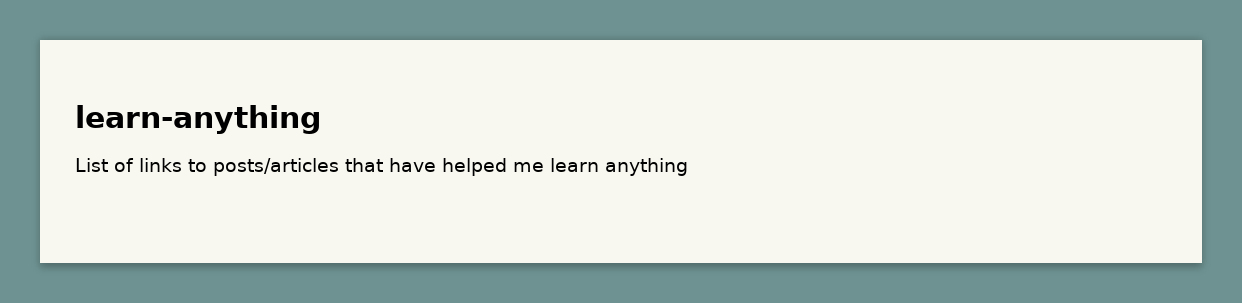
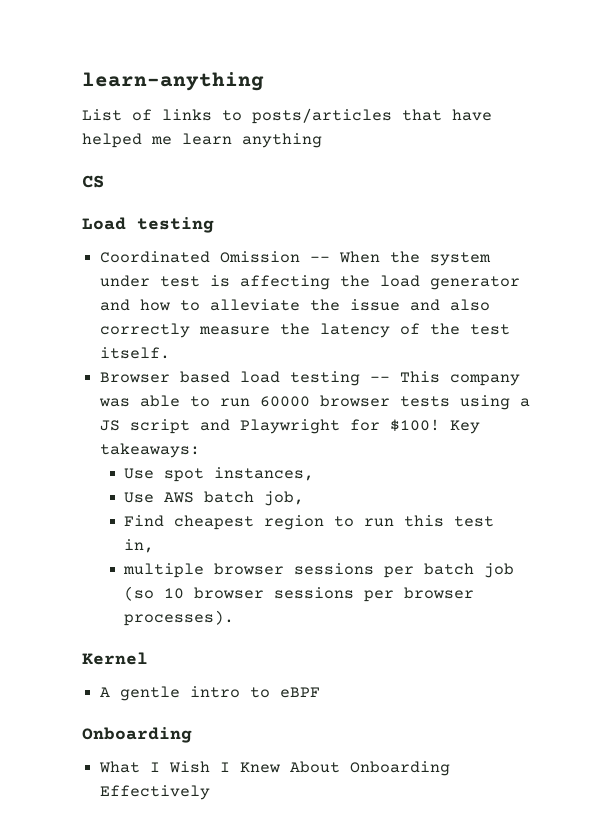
+ CS
+ Load testing
+ Coordinated Omission -- When the system under test is affecting the load generator and how to alleviate the issue and also correctly measure the latency of the test itself.
+ Browser based load testing -- This company was able to run 60000 browser tests using a JS script and Playwright for $100! Key takeaways:
+ Use spot instances,
+ Use AWS batch job,
+ Find cheapest region to run this test in,
+ multiple browser sessions per batch job (so 10 browser sessions per browser processes).
+ Kernel
+ A gentle intro to eBPF
+ Onboarding
+ What I Wish I Knew About Onboarding Effectively

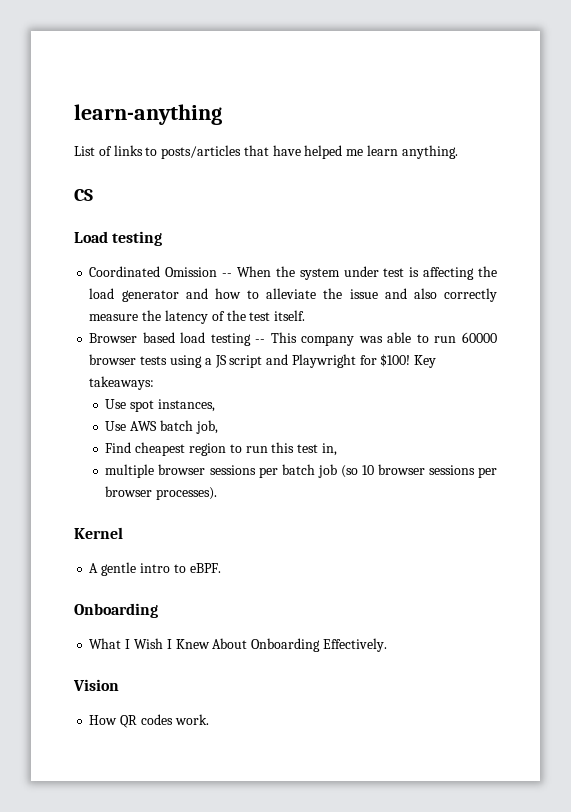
- List of links to posts/articles that have helped me learn anything
+ List of links to posts/articles that have helped me learn anything.
- A gentle intro to eBPF
+ A gentle intro to eBPF.
- What I Wish I Knew About Onboarding Effectively
+ What I Wish I Knew About Onboarding Effectively.
+ Vision
+ How QR codes work.

